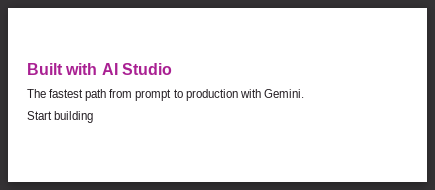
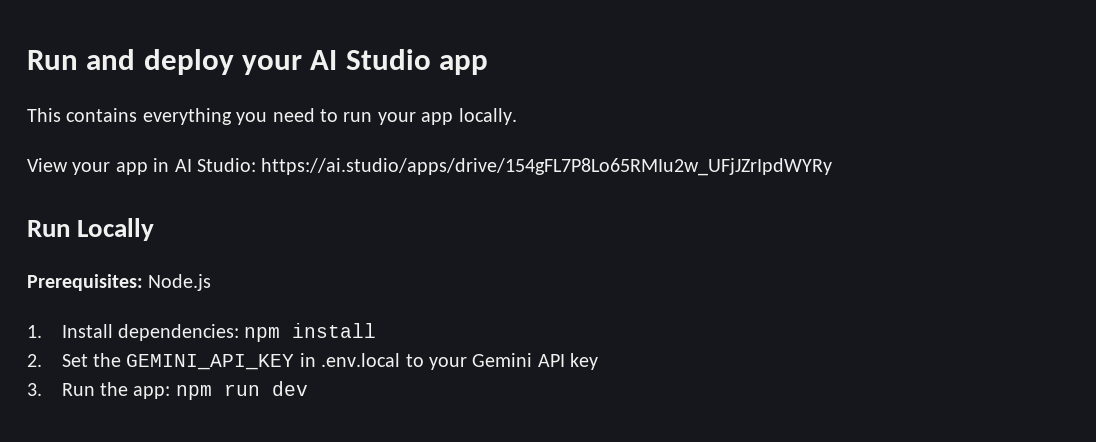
- Built with AI Studio
- The fastest path from prompt to production with Gemini.
- Start building
+ Run and deploy your AI Studio app
+ This contains everything you need to run your app locally.
+ View your app in AI Studio: https://ai.studio/apps/drive/154gFL7P8Lo65RMIu2w_UFjJZrIpdWYRy
+ Run Locally
+ Prerequisites: Node.js
+ 1. Install dependencies: npm install
+ 2. Set the GEMINI_API_KEY in .env.local to your Gemini API key
+ 3. Run the app: npm run dev

